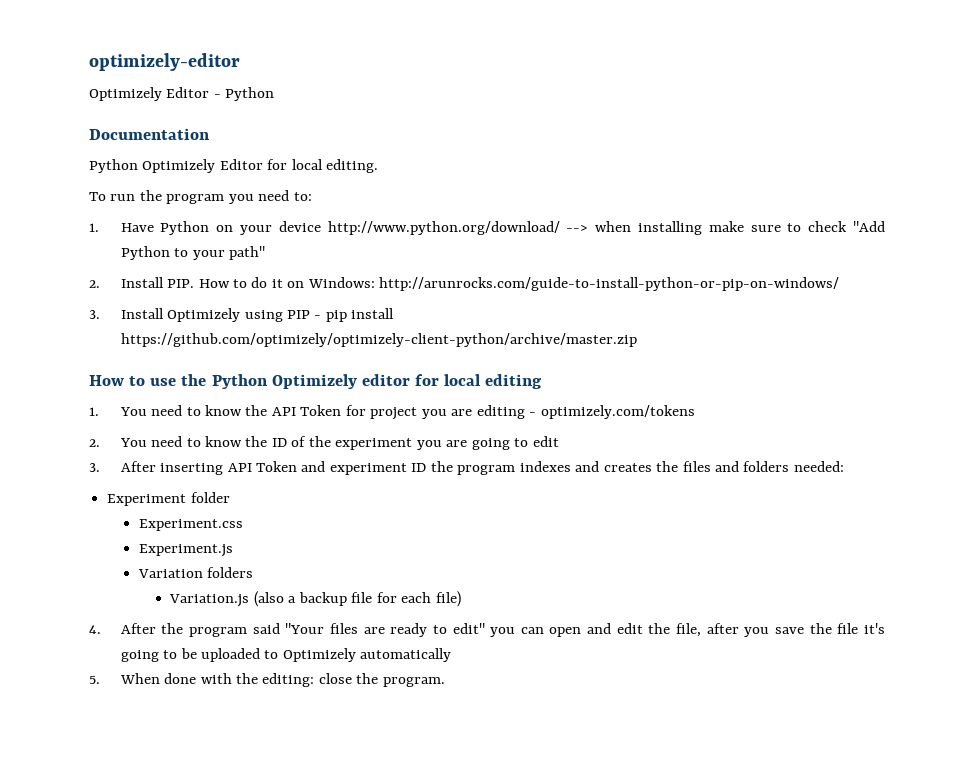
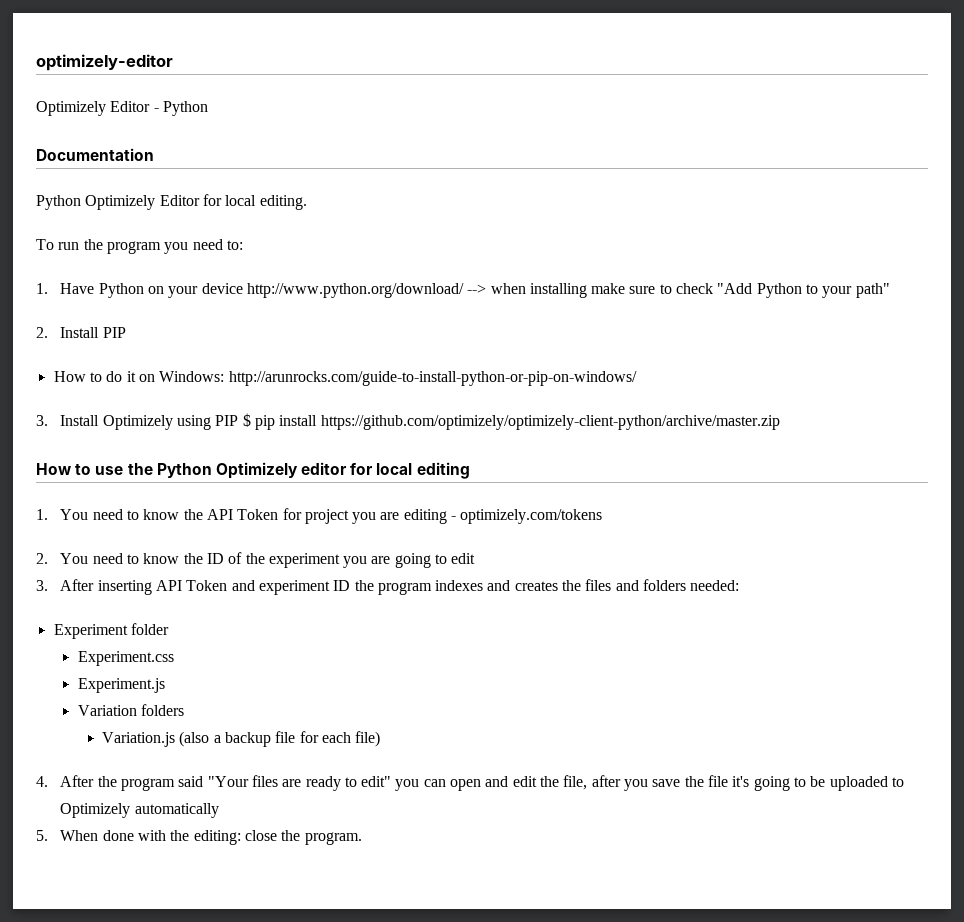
- 2. Install PIP. How to do it on Windows: http://arunrocks.com/guide-to-install-python-or-pip-on-windows/
+ 2. Install PIP
+ How to do it on Windows: http://arunrocks.com/guide-to-install-python-or-pip-on-windows/
- 3. Install Optimizely using PIP - pip install https://github.com/optimizely/optimizely-client-python/archive/master.zip
+ 3. Install Optimizely using PIP $ pip install https://github.com/optimizely/optimizely-client-python/archive/master.zip

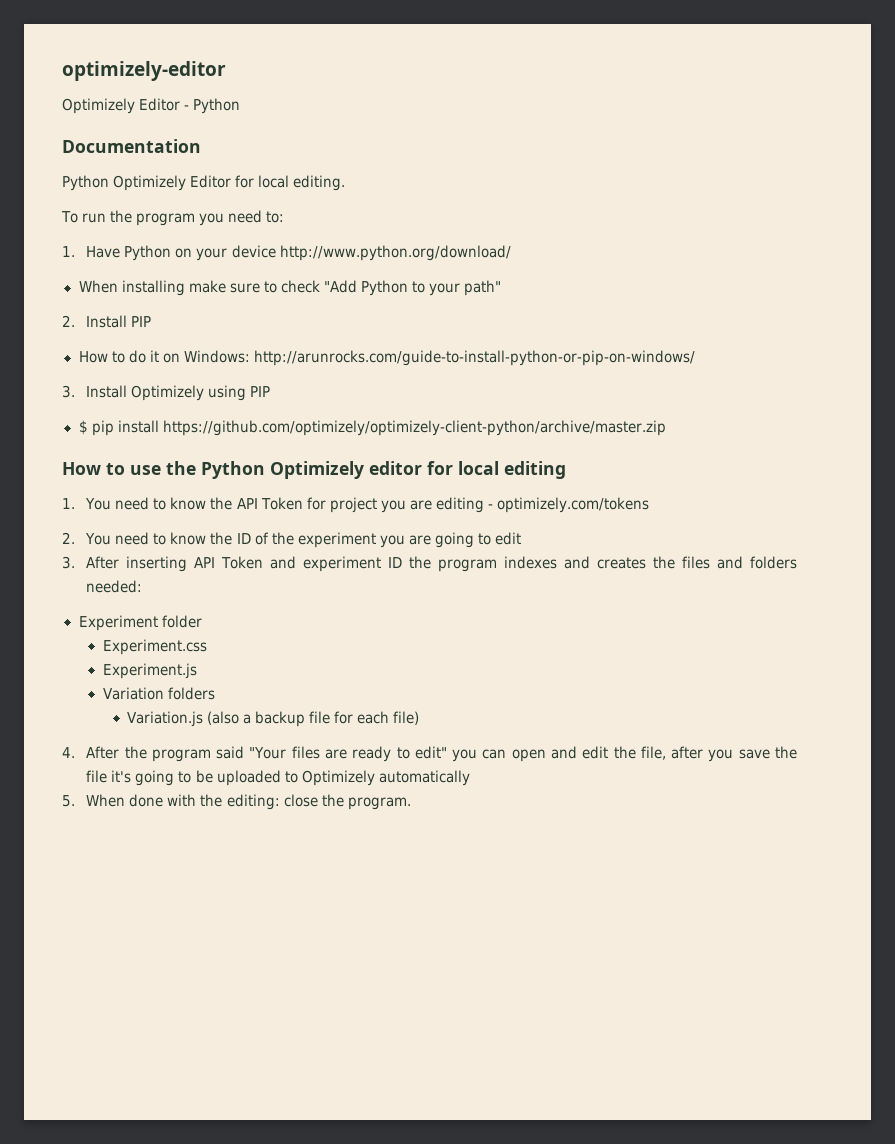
- 1. Have Python on your device http://www.python.org/download/ --> when installing make sure to check "Add Python to your path"
+ 1. Have Python on your device http://www.python.org/download/
+ When installing make sure to check "Add Python to your path"
- 3. Install Optimizely using PIP $ pip install https://github.com/optimizely/optimizely-client-python/archive/master.zip
+ 3. Install Optimizely using PIP
+ $ pip install https://github.com/optimizely/optimizely-client-python/archive/master.zip

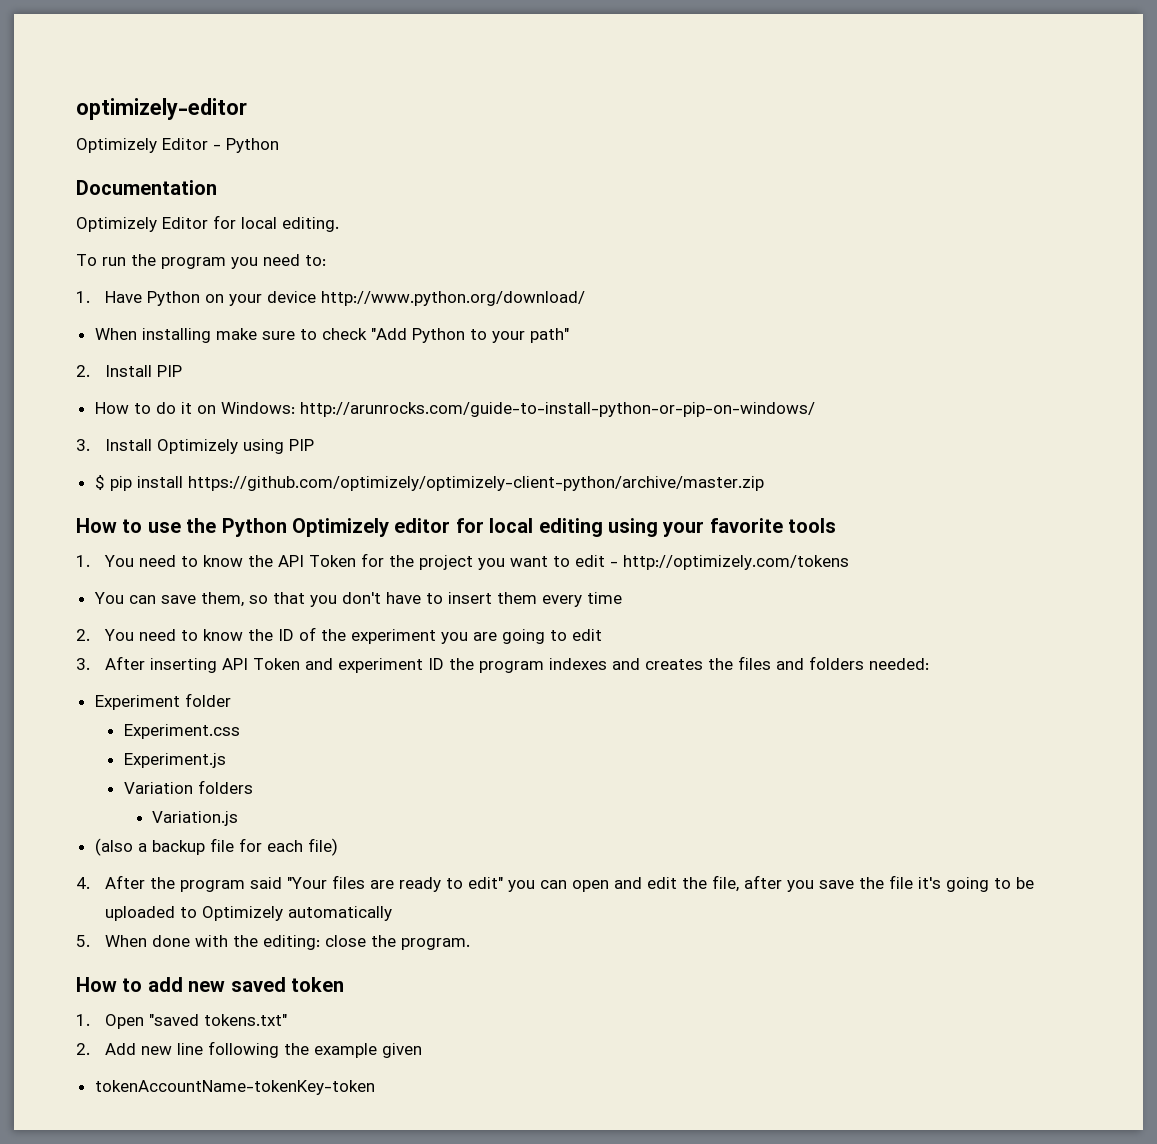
- Python Optimizely Editor for local editing.
+ Optimizely Editor for local editing.
- How to use the Python Optimizely editor for local editing
+ How to use the Python Optimizely editor for local editing using your favorite tools
- 1. You need to know the API Token for project you are editing - optimizely.com/tokens
+ 1. You need to know the API Token for the project you want to edit - http://optimizely.com/tokens
+ You can save them, so that you don't have to insert them every time
- Variation.js (also a backup file for each file)
+ Variation.js
+ (also a backup file for each file)
+ How to add new saved token
+ 1. Open "saved tokens.txt"
+ 2. Add new line following the example given
+ tokenAccountName-tokenKey-token

